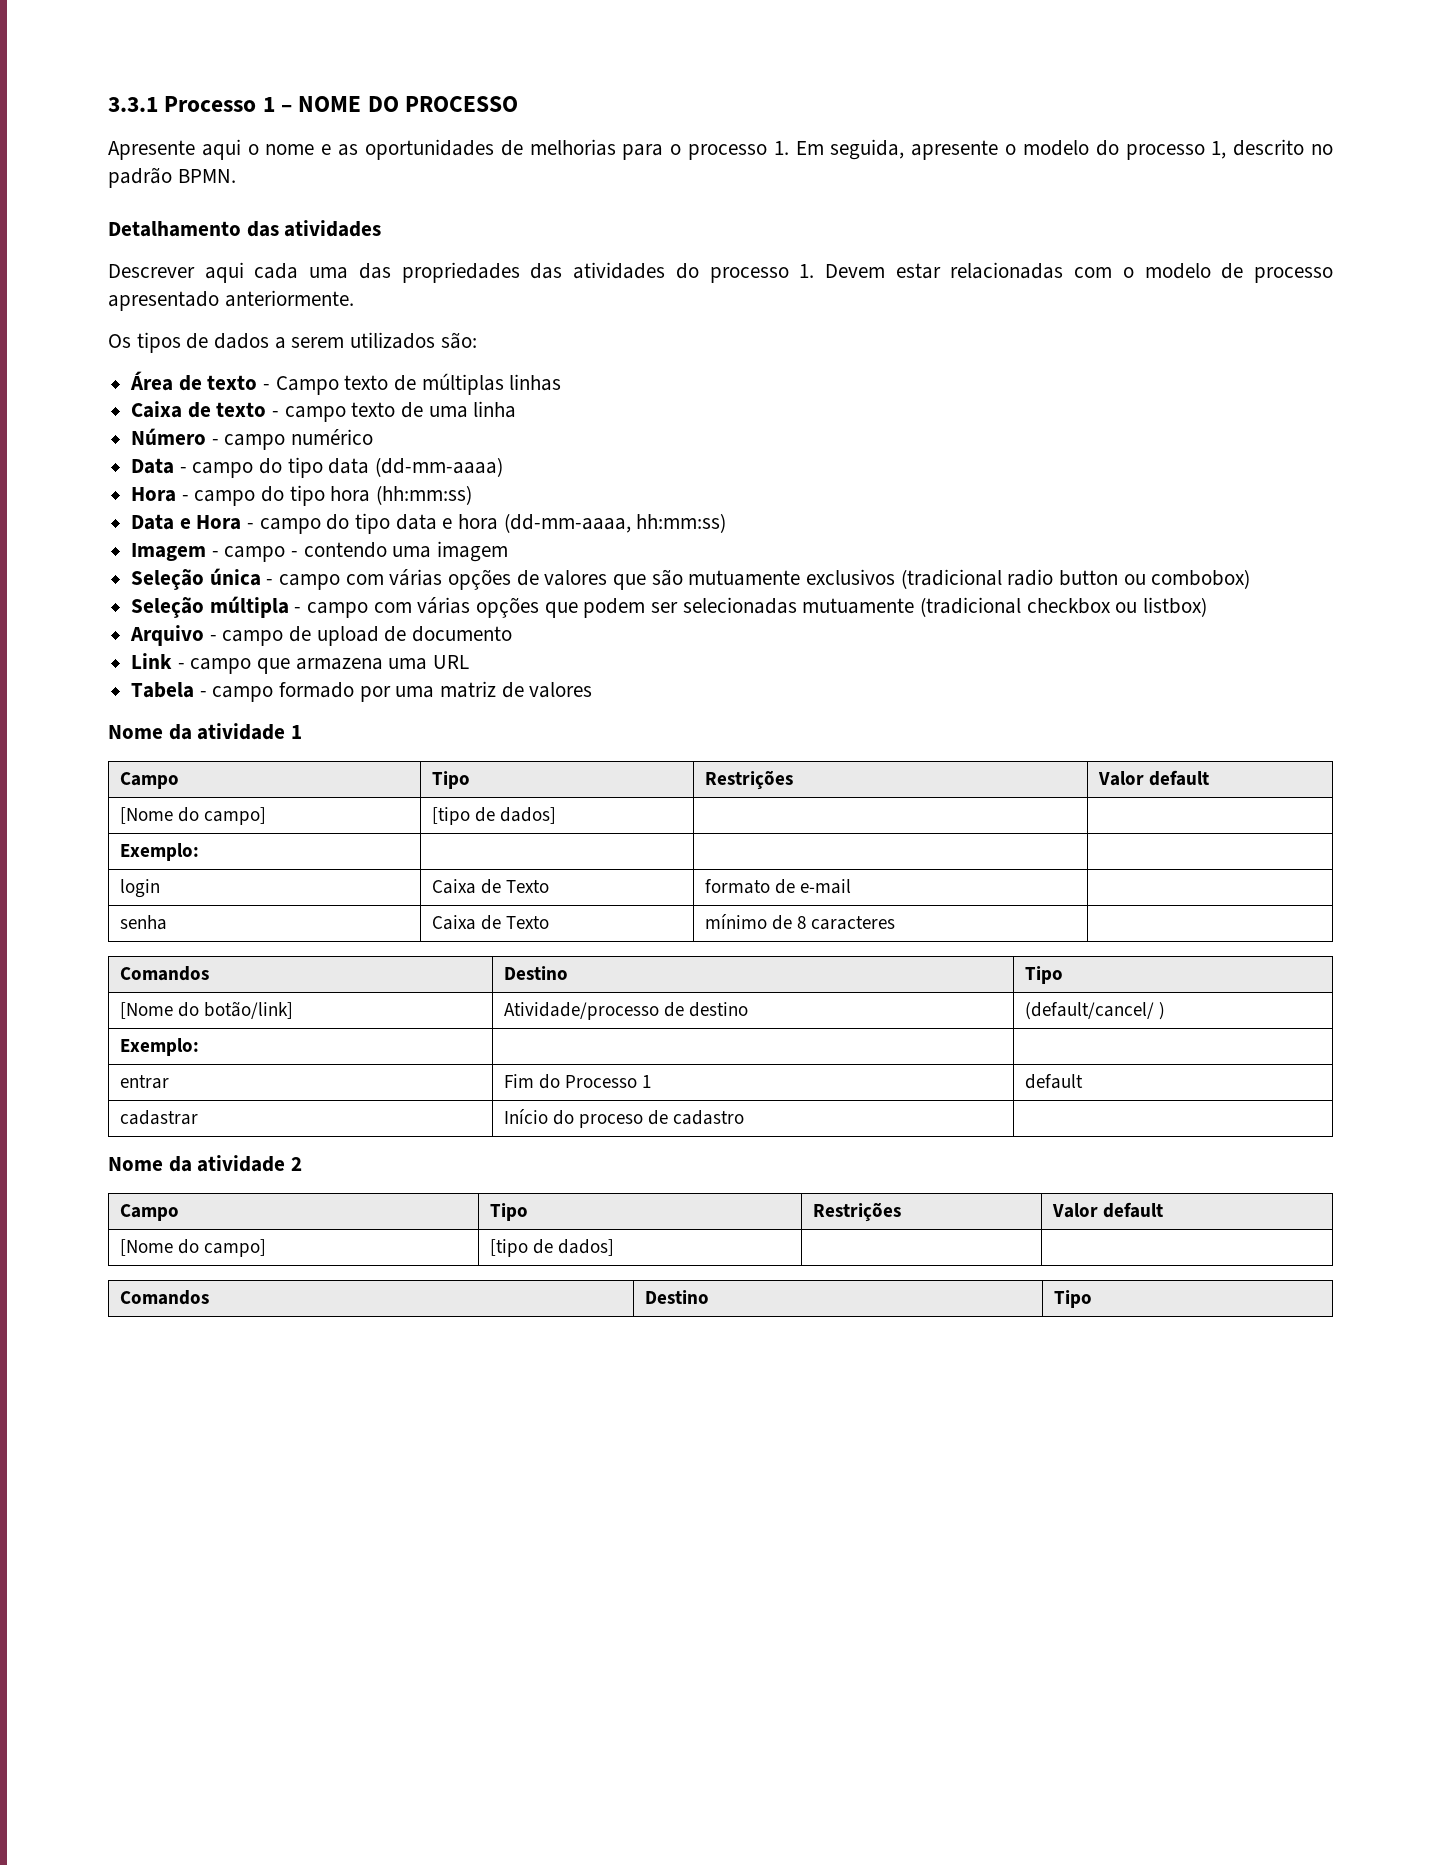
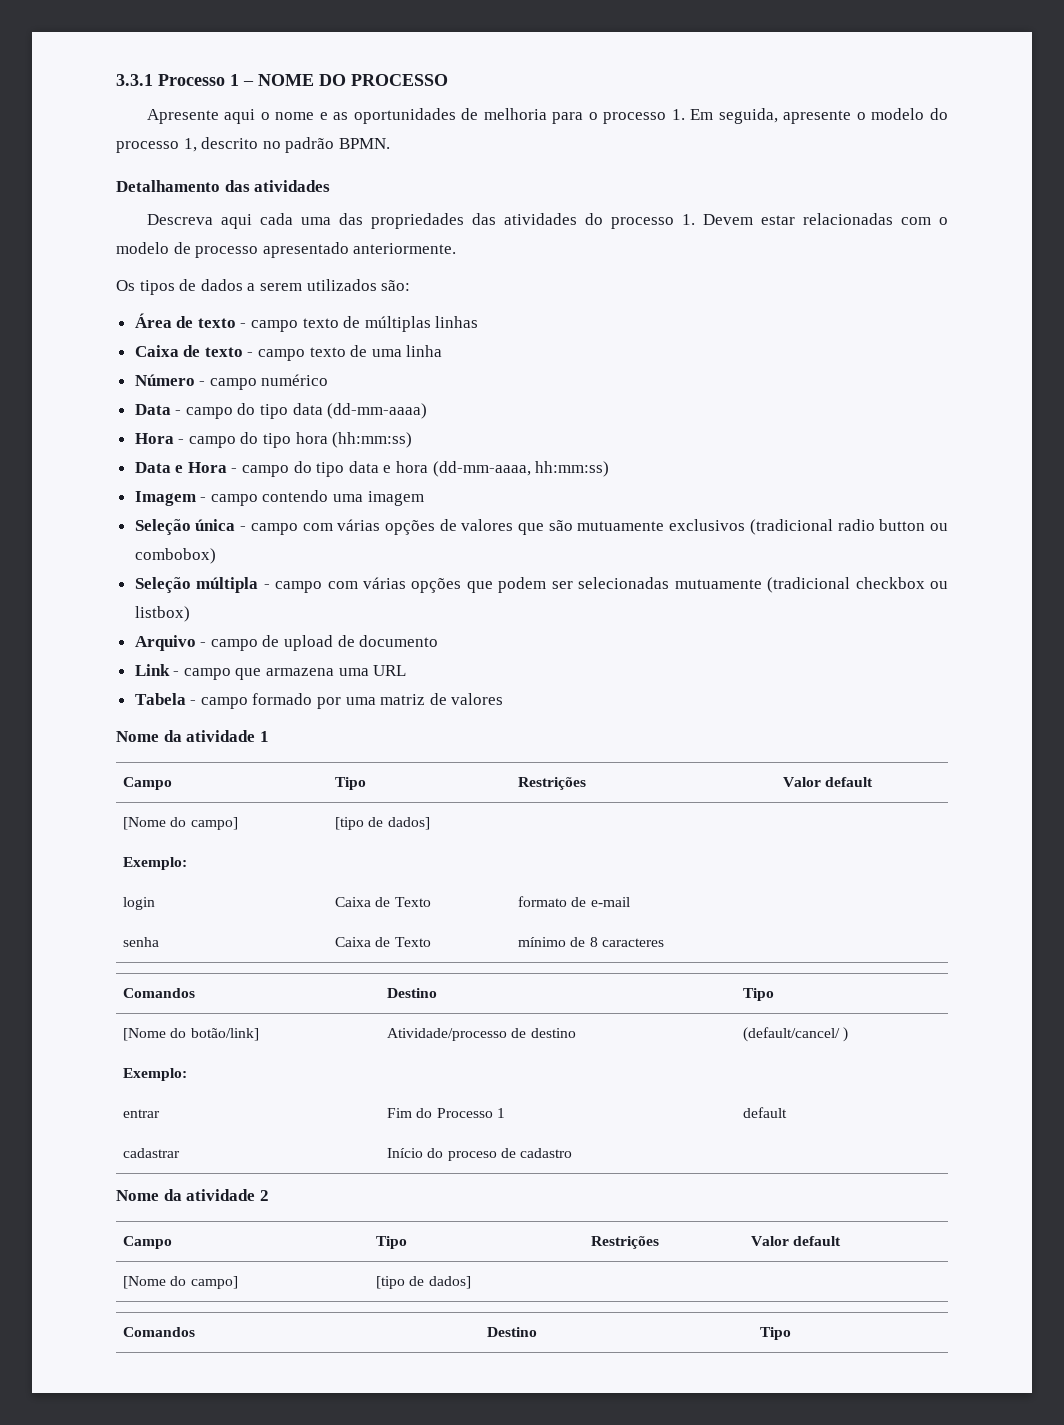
- Apresente aqui o nome e as oportunidades de melhorias para o processo 1. Em seguida, apresente o modelo do processo 1, descrito no padrão BPMN.
+ Apresente aqui o nome e as oportunidades de melhoria para o processo 1. Em seguida, apresente o modelo do processo 1, descrito no padrão BPMN.
- Descrever aqui cada uma das propriedades das atividades do processo 1. Devem estar relacionadas com o modelo de processo apresentado anteriormente.
+ Descreva aqui cada uma das propriedades das atividades do processo 1. Devem estar relacionadas com o modelo de processo apresentado anteriormente.
- Área de texto - Campo texto de múltiplas linhas
+ Área de texto - campo texto de múltiplas linhas
- Imagem - campo - contendo uma imagem
+ Imagem - campo contendo uma imagem

